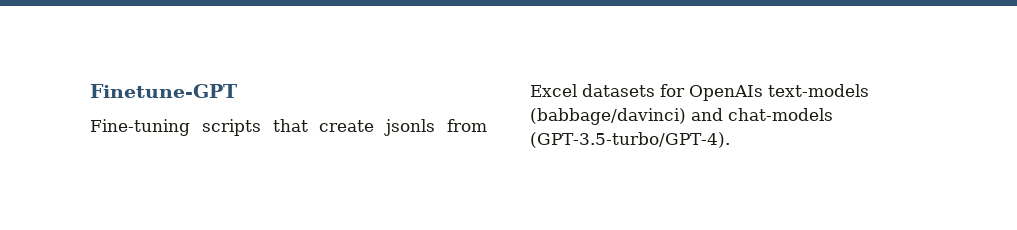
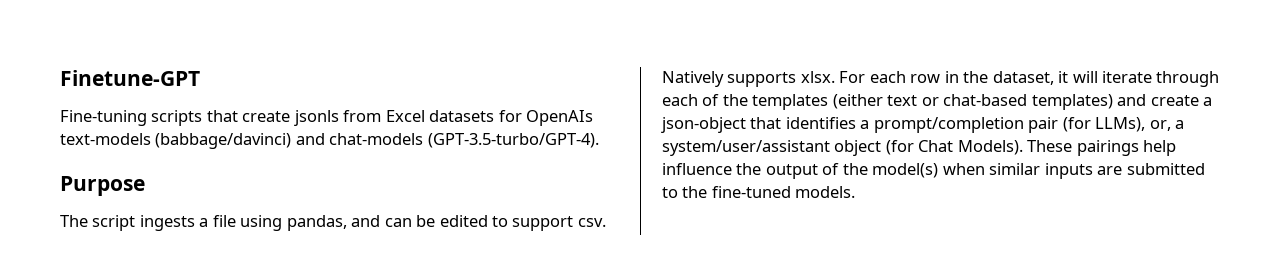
+ Purpose
+ The script ingests a file using pandas, and can be edited to support csv. Natively supports xlsx. For each row in the dataset, it will iterate through each of the templates (either text or chat-based templates) and create a json-object that identifies a prompt/completion pair (for LLMs), or, a system/user/assistant object (for Chat Models). These pairings help influence the output of the model(s) when similar inputs are submitted to the fine-tuned models.

